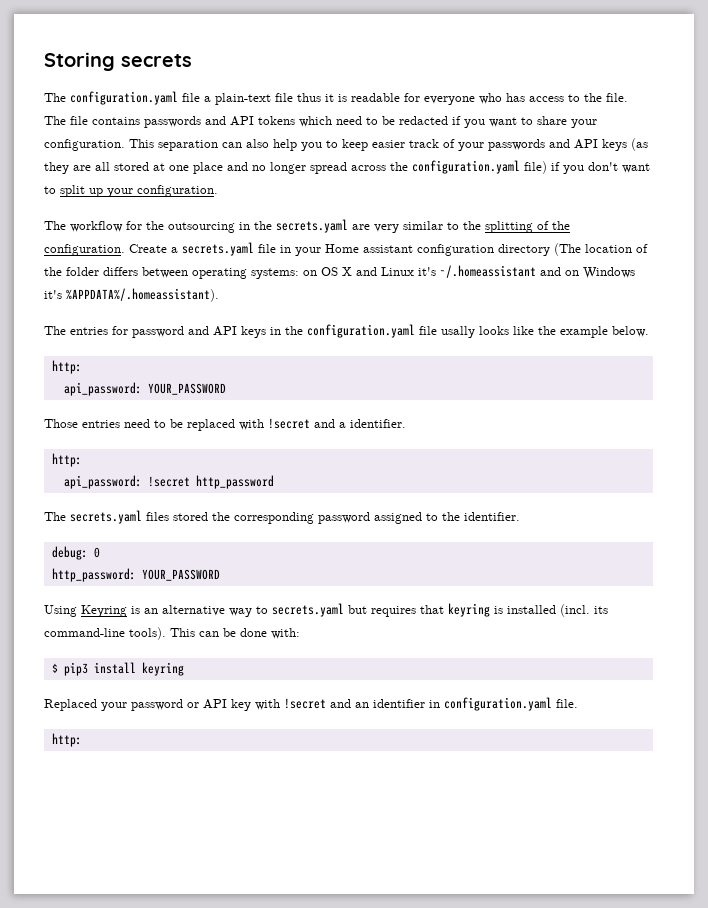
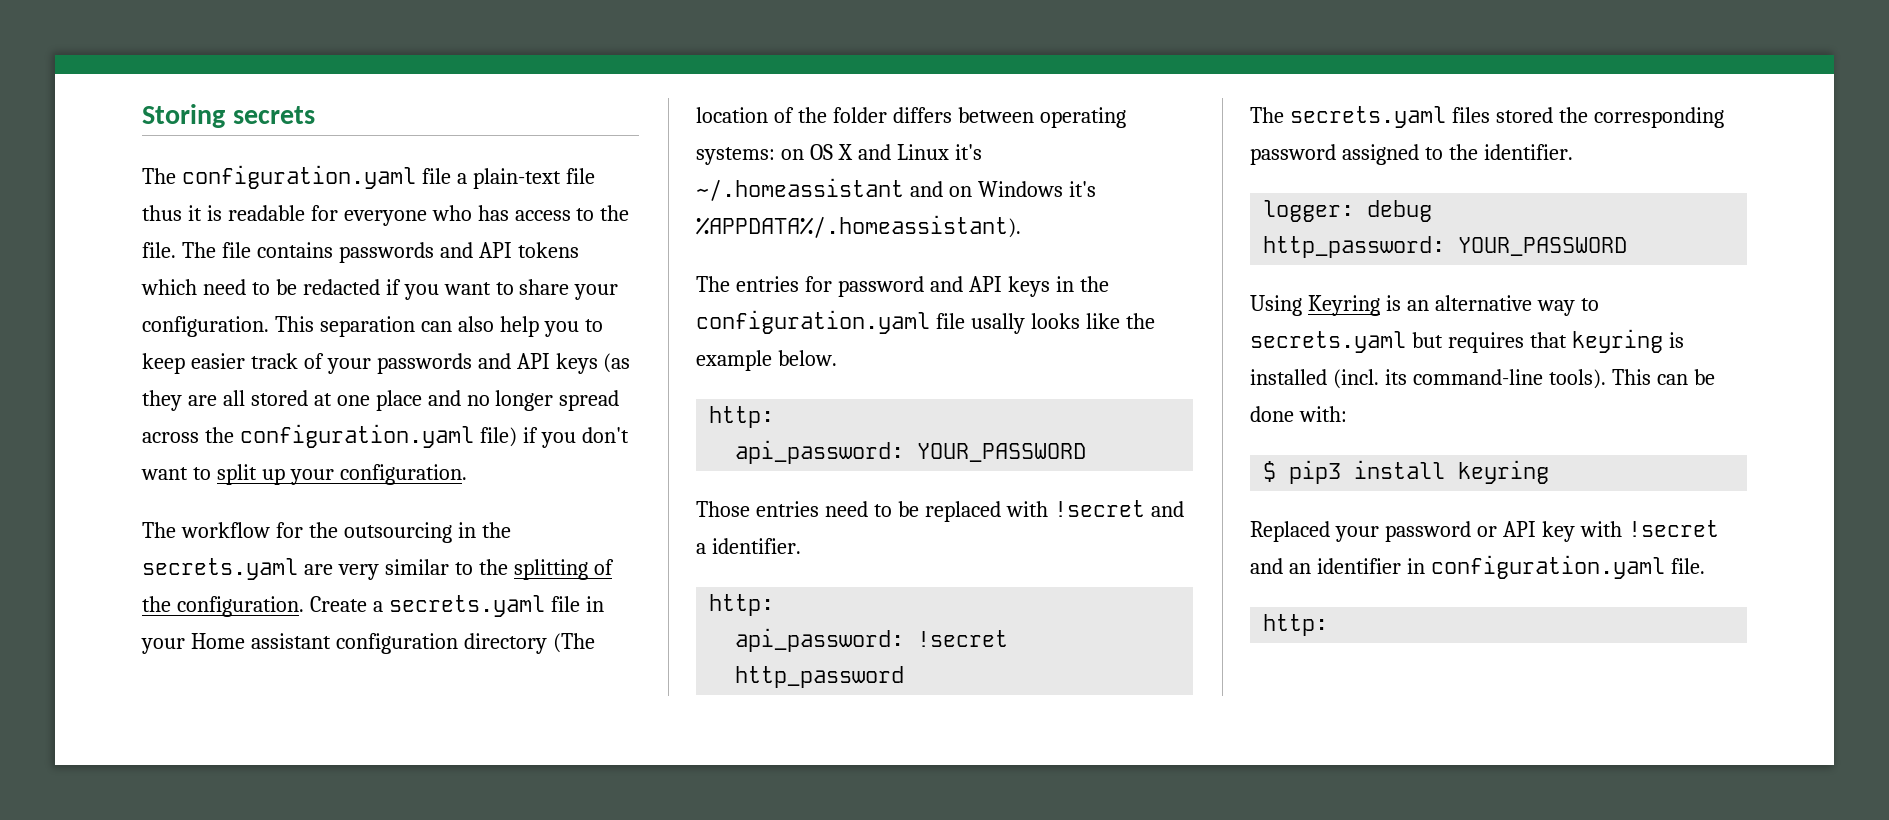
- debug: 0
+ logger: debug

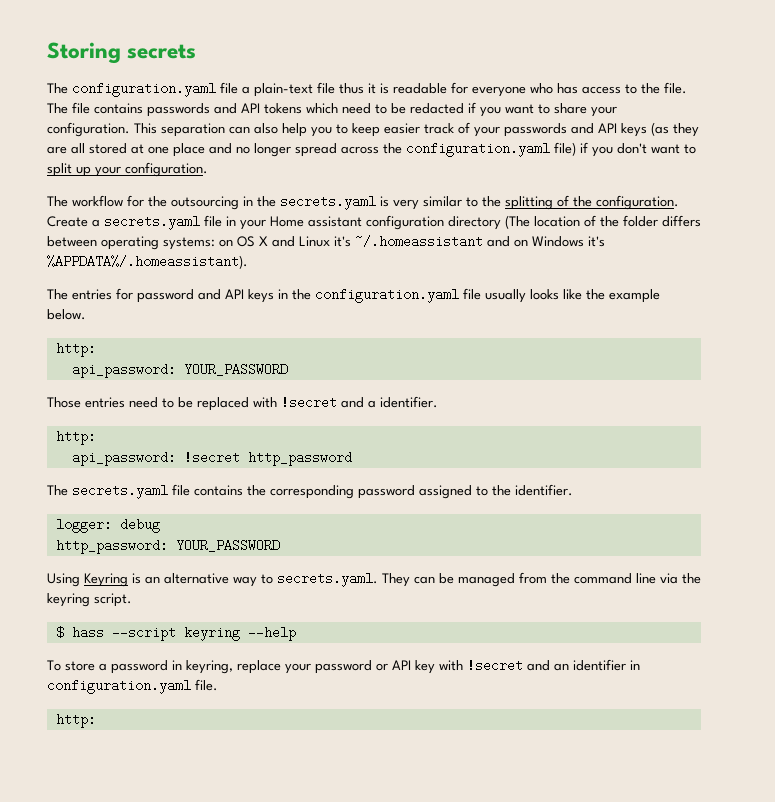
- The workflow for the outsourcing in the secrets.yaml are very similar to the splitting of the configuration.
+ The workflow for the outsourcing in the secrets.yaml is very similar to the splitting of the configuration.
- The entries for password and API keys in the configuration.yaml file usally looks like the example below.
+ The entries for password and API keys in the configuration.yaml file usually looks like the example below.
- The secrets.yaml files stored the corresponding password assigned to the identifier.
+ The secrets.yaml file contains the corresponding password assigned to the identifier.
- Using Keyring is an alternative way to secrets.yaml but requires that keyring is installed (incl. its command-line tools). This can be done with:
+ Using Keyring is an alternative way to secrets.yaml. They can be managed from the command line via the keyring script.
- $ pip3 install keyring
- Replaced your password or API key with !secret and an identifier in configuration.yaml file.
+ $ hass --script keyring --help
+ To store a password in keyring, replace your password or API key with !secret and an identifier in configuration.yaml file.

